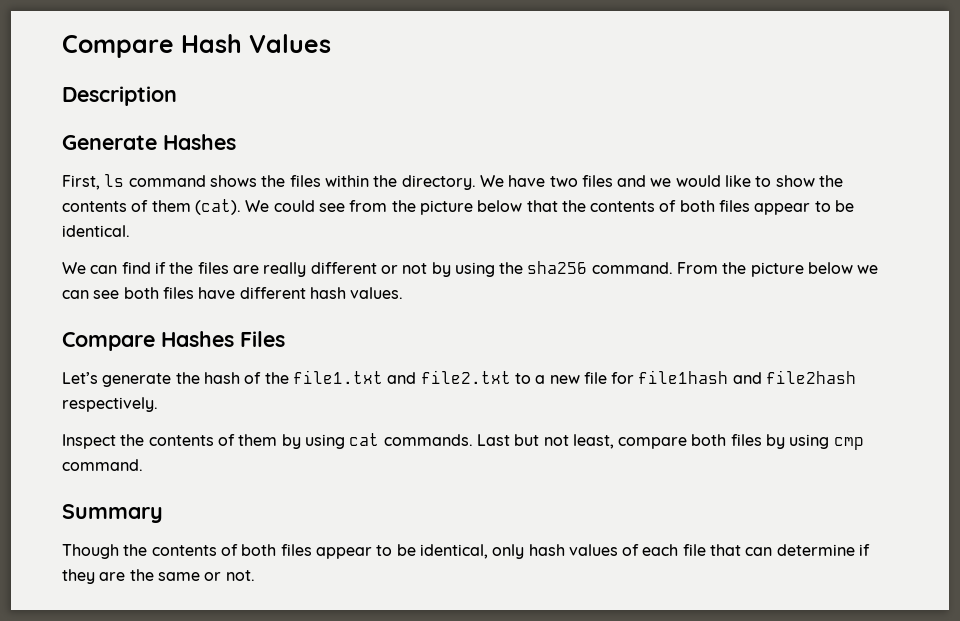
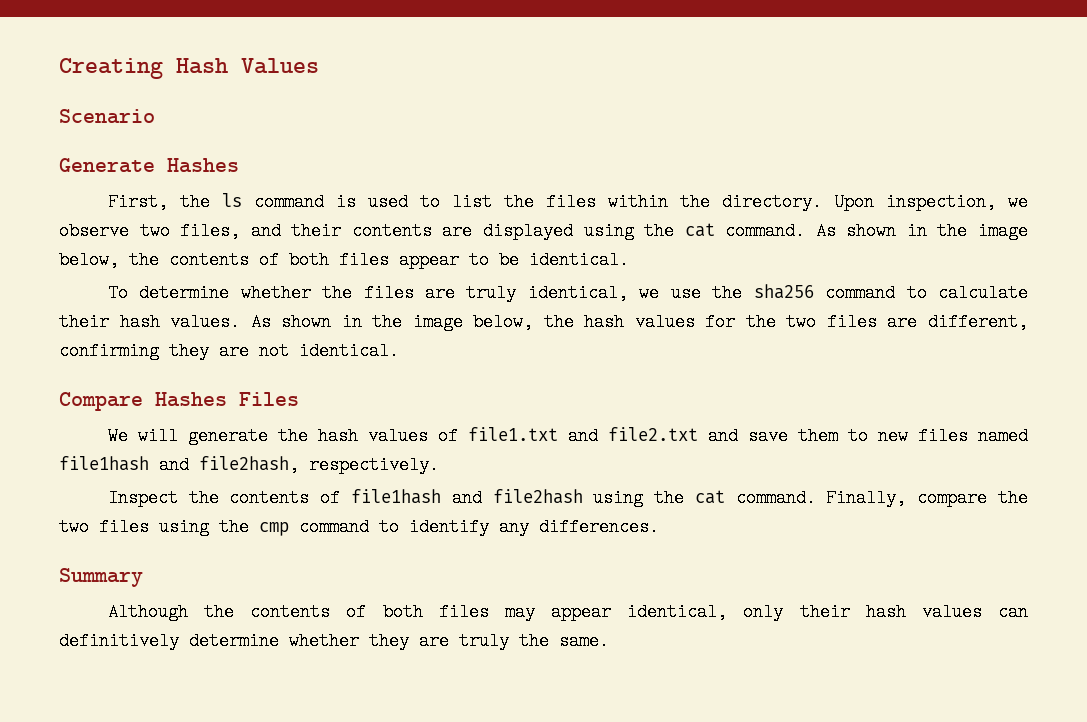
- Compare Hash Values
+ Creating Hash Values
- Description
+ Scenario
- First, ls command shows the files within the directory.
+ First, the ls command is used to list the files within the directory.
- We have two files and we would like to show the contents of them (cat). We could see from the picture below that the contents of both files appear to be identical.
+ Upon inspection, we observe two files, and their contents are displayed using the cat command. As shown in the image below, the contents of both files appear to be identical.
- We can find if the files are really different or not by using the sha256 command. From the picture below we can see both files have different hash values.
+ To determine whether the files are truly identical, we use the sha256 command to calculate their hash values. As shown in the image below, the hash values for the two files are different, confirming they are not identical.
- Let’s generate the hash of the file1.txt and file2.txt to a new file for file1hash and file2hash respectively.
+ We will generate the hash values of file1.txt and file2.txt and save them to new files named file1hash and file2hash, respectively.
- Inspect the contents of them by using cat commands. Last but not least, compare both files by using cmp command.
+ Inspect the contents of file1hash and file2hash using the cat command. Finally, compare the two files using the cmp command to identify any differences.
- Though the contents of both files appear to be identical, only hash values of each file that can determine if they are the same or not.
+ Although the contents of both files may appear identical, only their hash values can definitively determine whether they are truly the same.

